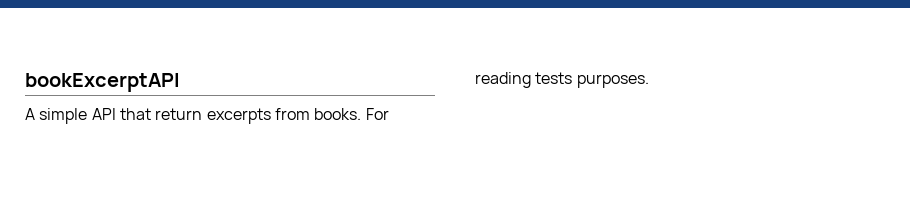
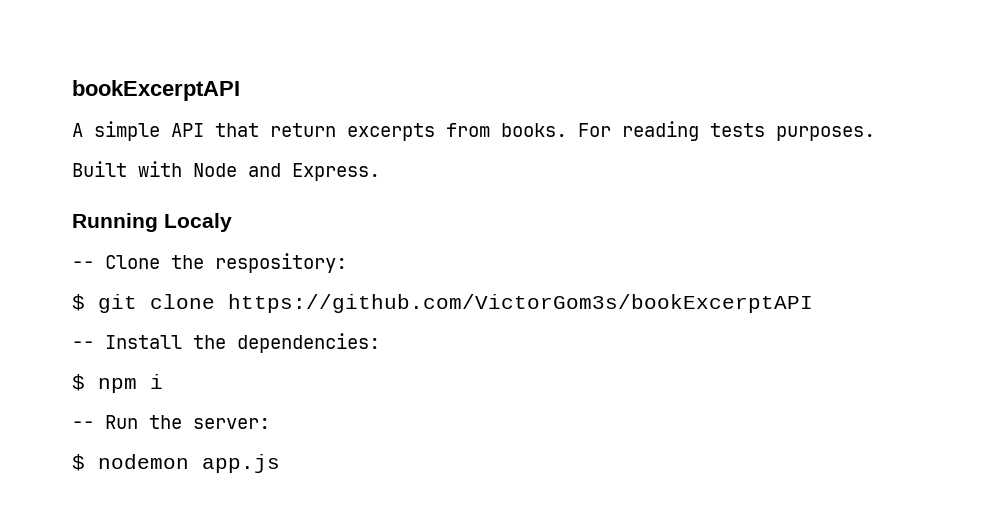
+ Built with Node and Express.
+ Running Localy
+ -- Clone the respository:
+ $ git clone https://github.com/VictorGom3s/bookExcerptAPI
+ -- Install the dependencies:
+ $ npm i
+ -- Run the server:
+ $ nodemon app.js

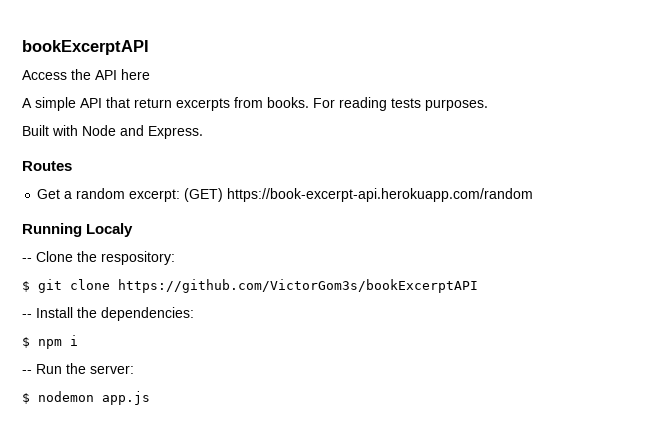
+ Access the API here
+ Routes
+ Get a random excerpt: (GET) https://book-excerpt-api.herokuapp.com/random

